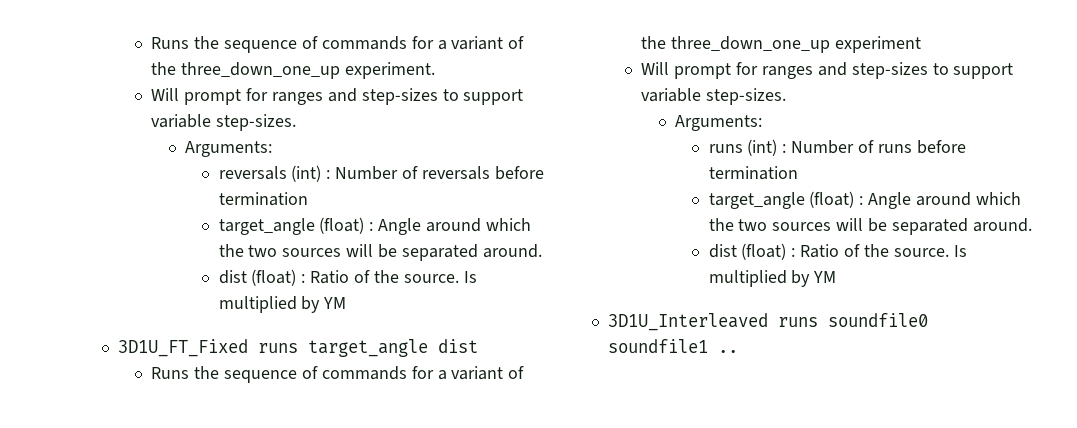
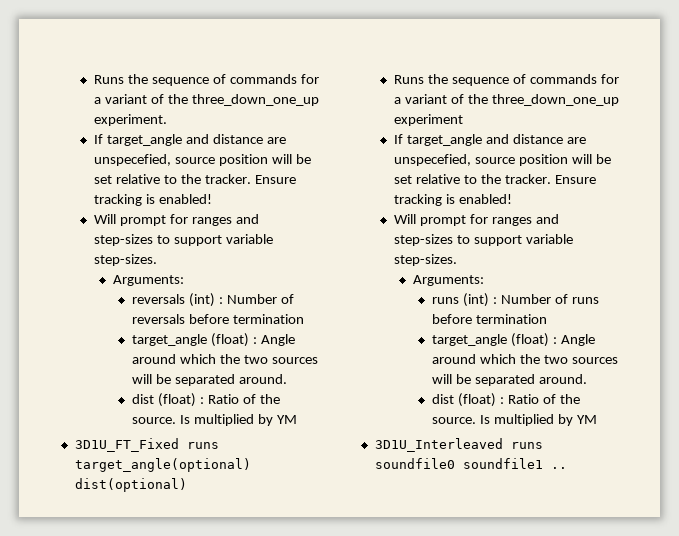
  Runs the sequence of commands for a variant of the three_down_one_up experiment.
+ If target_angle and distance are unspecefied, source position will be set relative to the tracker. Ensure tracking is enabled!
- 3D1U_FT_Fixed runs target_angle dist
+ 3D1U_FT_Fixed runs target_angle(optional) dist(optional)
  Runs the sequence of commands for a variant of the three_down_one_up experiment
+ If target_angle and distance are unspecefied, source position will be set relative to the tracker. Ensure tracking is enabled!

